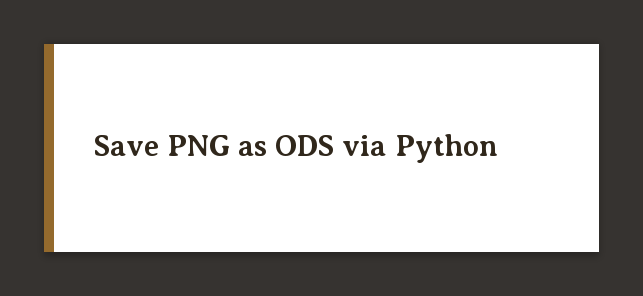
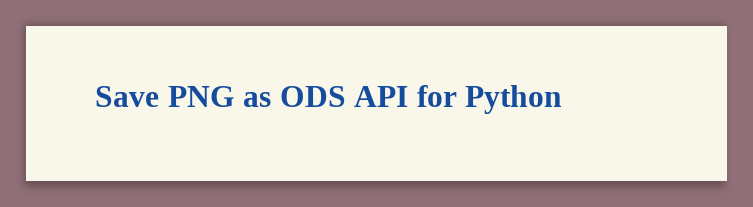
- Save PNG as ODS via Python
+ Save PNG as ODS API for Python

